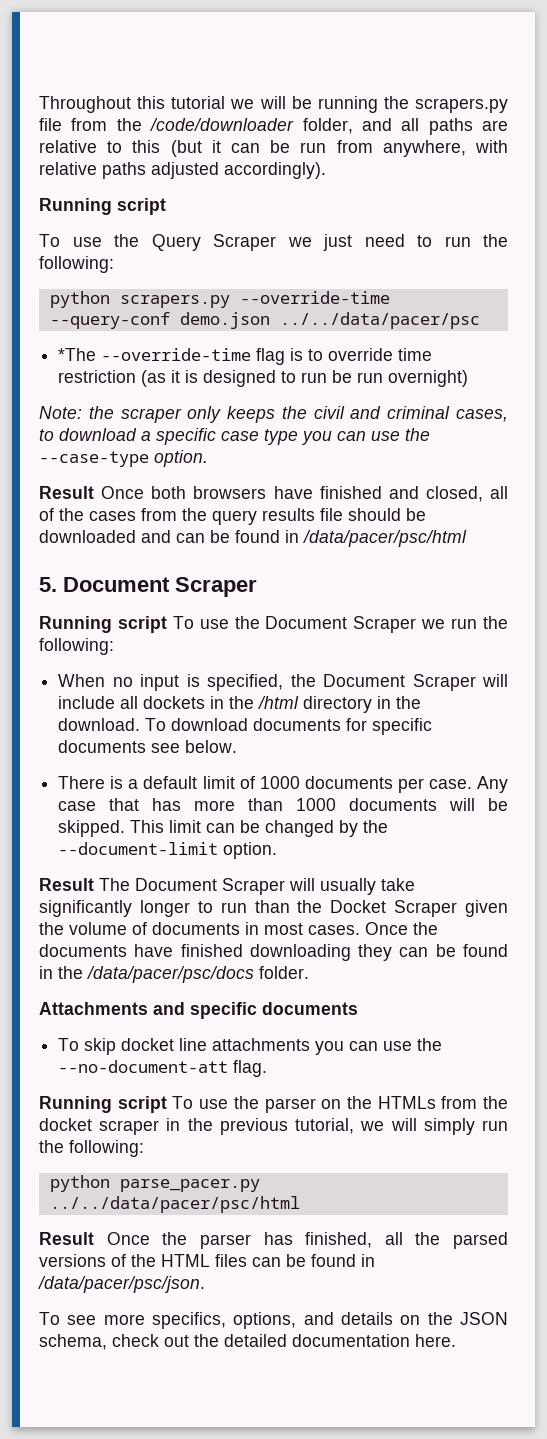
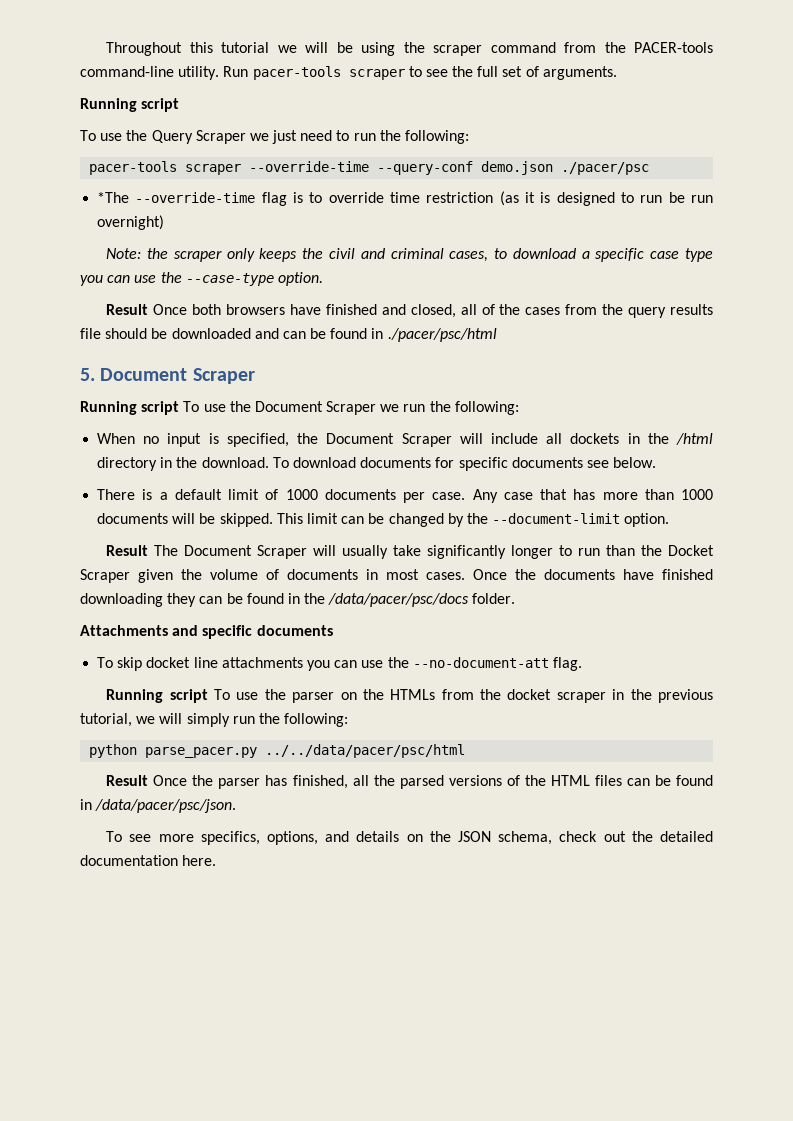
- Throughout this tutorial we will be running the scrapers.py file from the /code/downloader folder, and all paths are relative to this (but it can be run from anywhere, with relative paths adjusted accordingly).
+ Throughout this tutorial we will be using the scraper command from the PACER-tools command-line utility. Run pacer-tools scraper to see the full set of arguments.
- python scrapers.py --override-time --query-conf demo.json ../../data/pacer/psc
+ pacer-tools scraper --override-time --query-conf demo.json ./pacer/psc
- Result Once both browsers have finished and closed, all of the cases from the query results file should be downloaded and can be found in /data/pacer/psc/html
+ Result Once both browsers have finished and closed, all of the cases from the query results file should be downloaded and can be found in ./pacer/psc/html

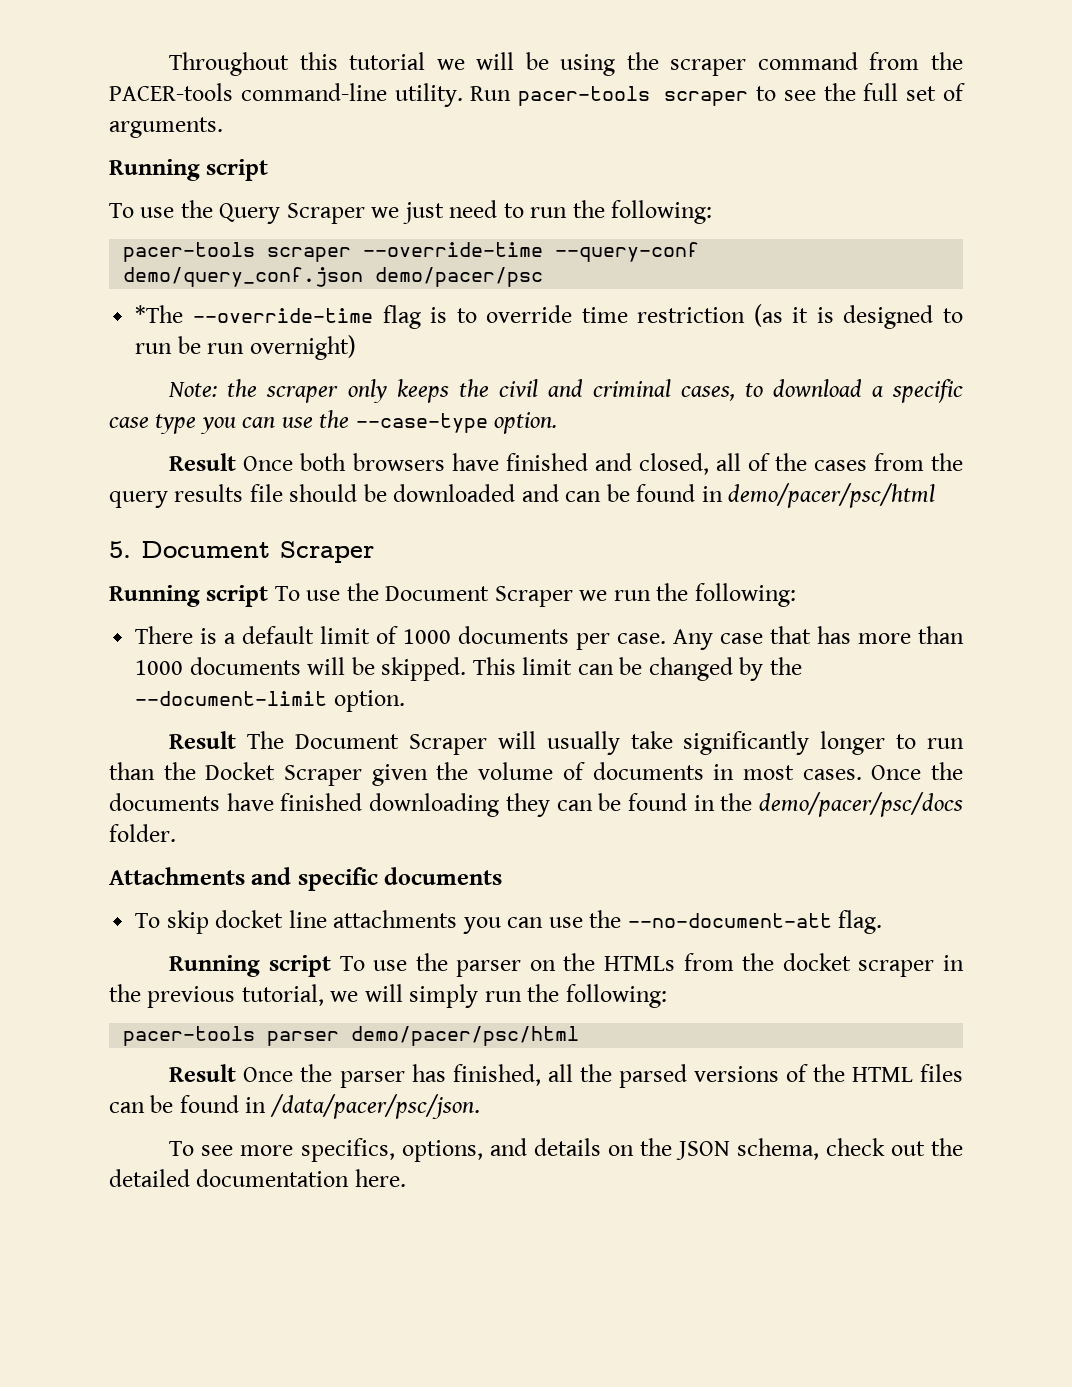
- pacer-tools scraper --override-time --query-conf demo.json ./pacer/psc
+ pacer-tools scraper --override-time --query-conf demo/query_conf.json demo/pacer/psc
- Result Once both browsers have finished and closed, all of the cases from the query results file should be downloaded and can be found in ./pacer/psc/html
+ Result Once both browsers have finished and closed, all of the cases from the query results file should be downloaded and can be found in demo/pacer/psc/html
- When no input is specified, the Document Scraper will include all dockets in the /html directory in the download. To download documents for specific documents see below.
- Once the documents have finished downloading they can be found in the /data/pacer/psc/docs folder.
+ Once the documents have finished downloading they can be found in the demo/pacer/psc/docs folder.
- python parse_pacer.py ../../data/pacer/psc/html
+ pacer-tools parser demo/pacer/psc/html

